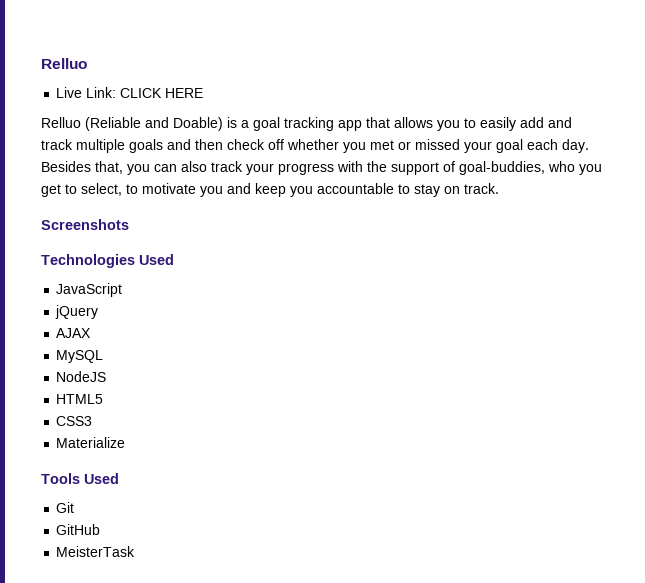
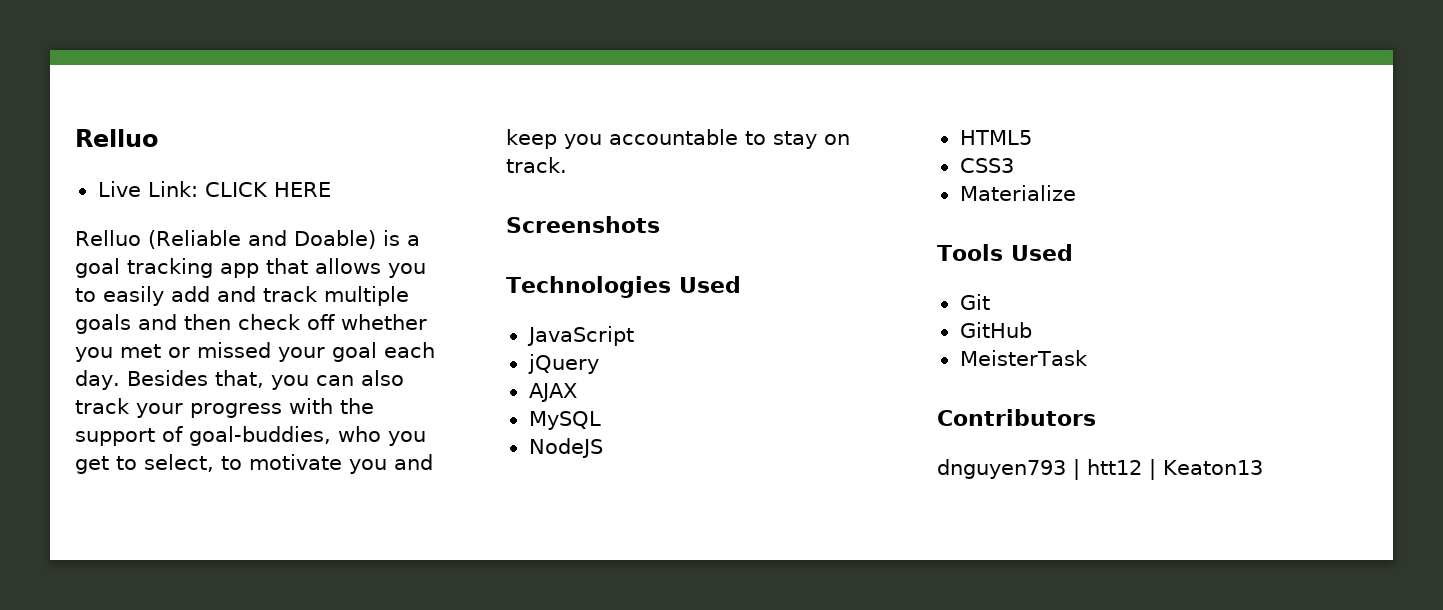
+ Contributors
+ dnguyen793 | htt12 | Keaton13

